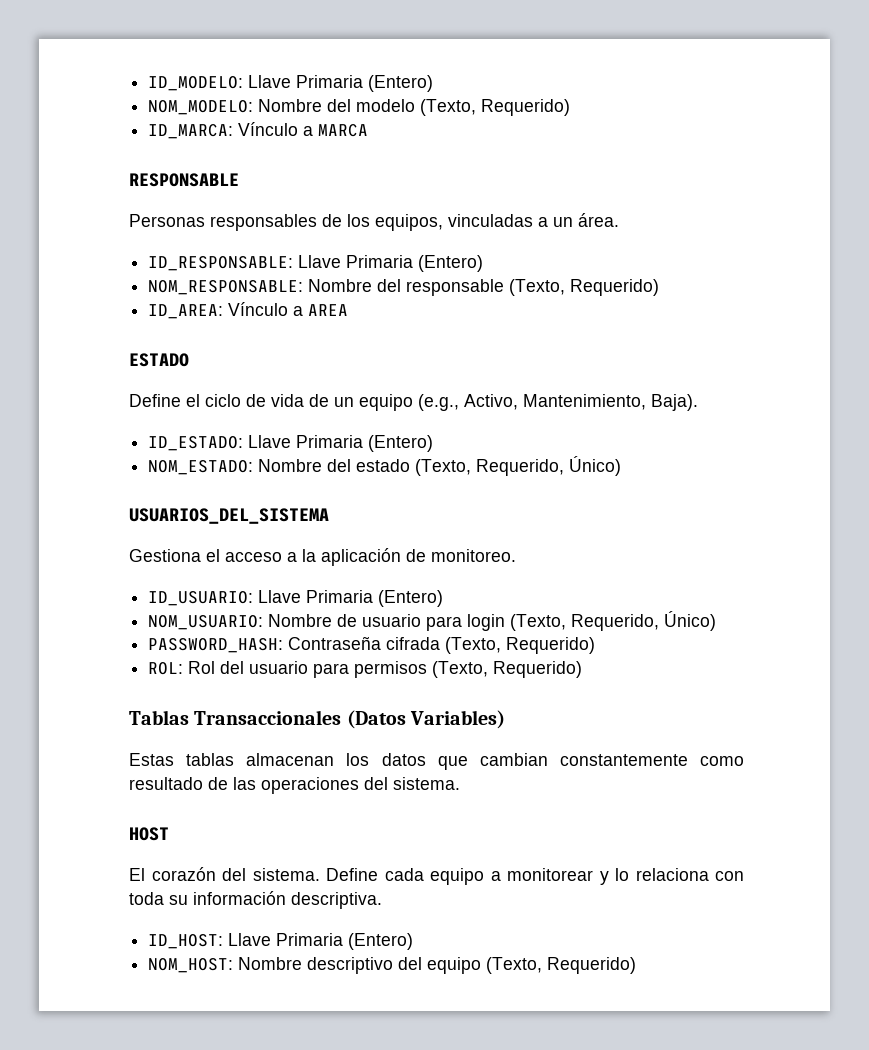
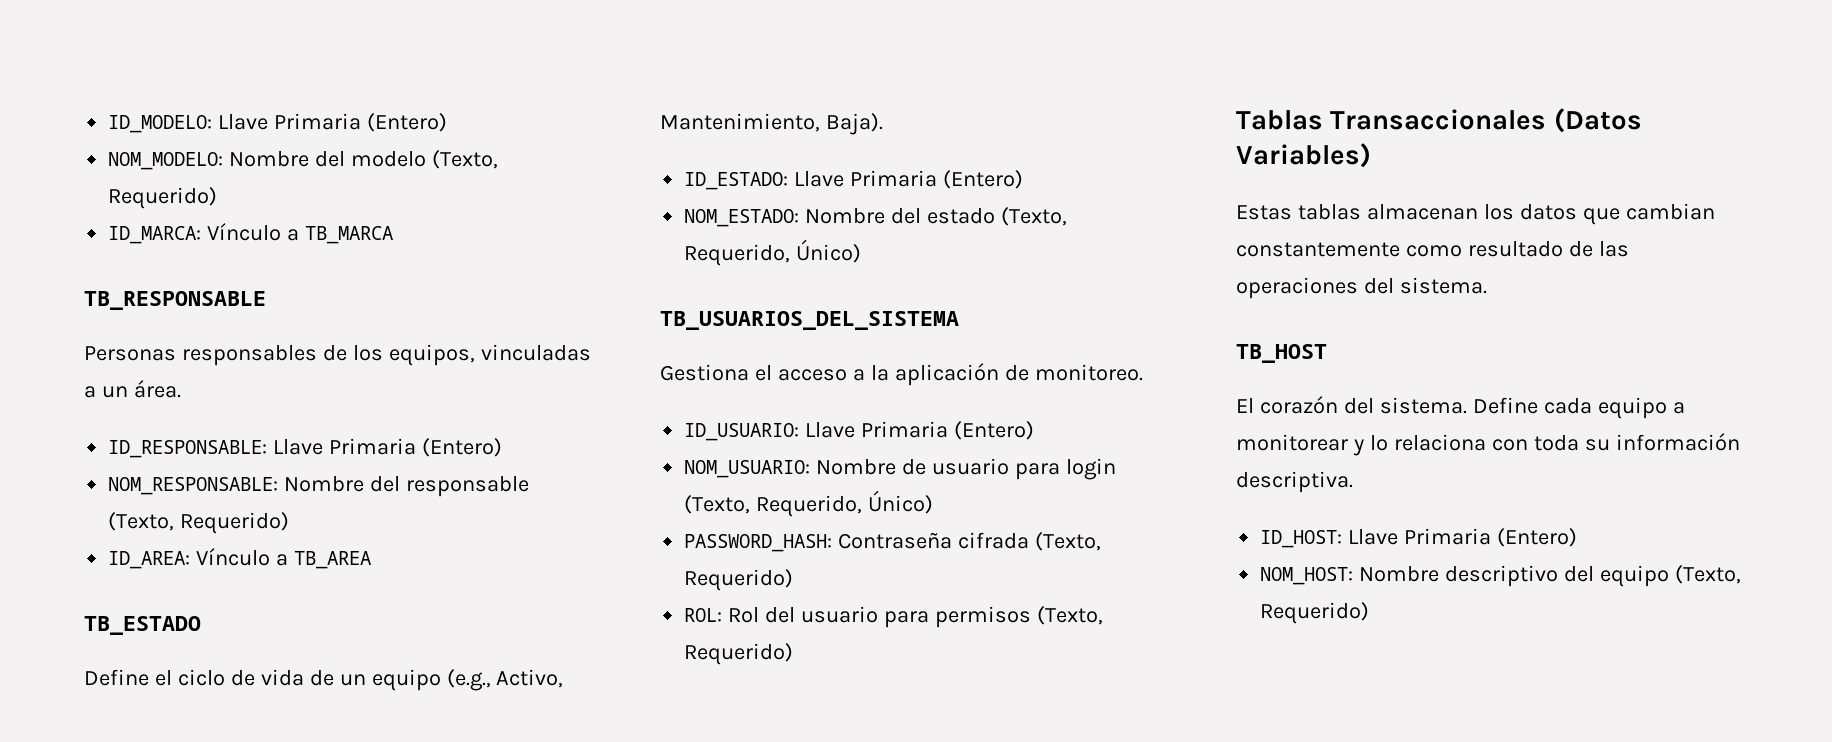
- ID_MARCA: Vínculo a MARCA
- RESPONSABLE
+ ID_MARCA: Vínculo a TB_MARCA
+ TB_RESPONSABLE
- ID_AREA: Vínculo a AREA
- ESTADO
+ ID_AREA: Vínculo a TB_AREA
+ TB_ESTADO
- USUARIOS_DEL_SISTEMA
+ TB_USUARIOS_DEL_SISTEMA
- HOST
+ TB_HOST

